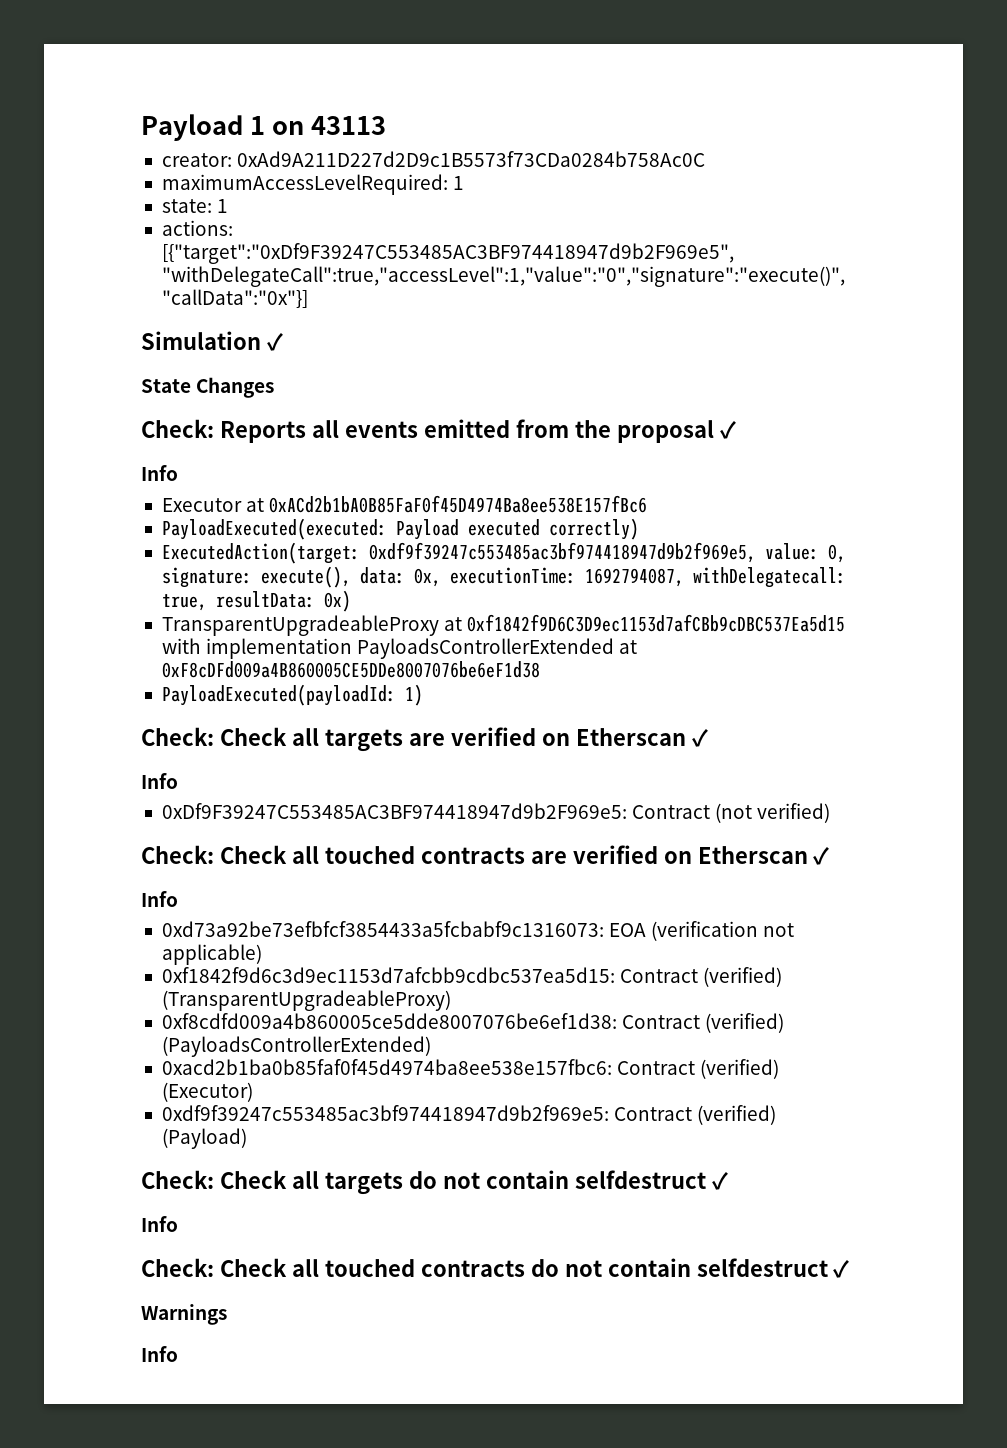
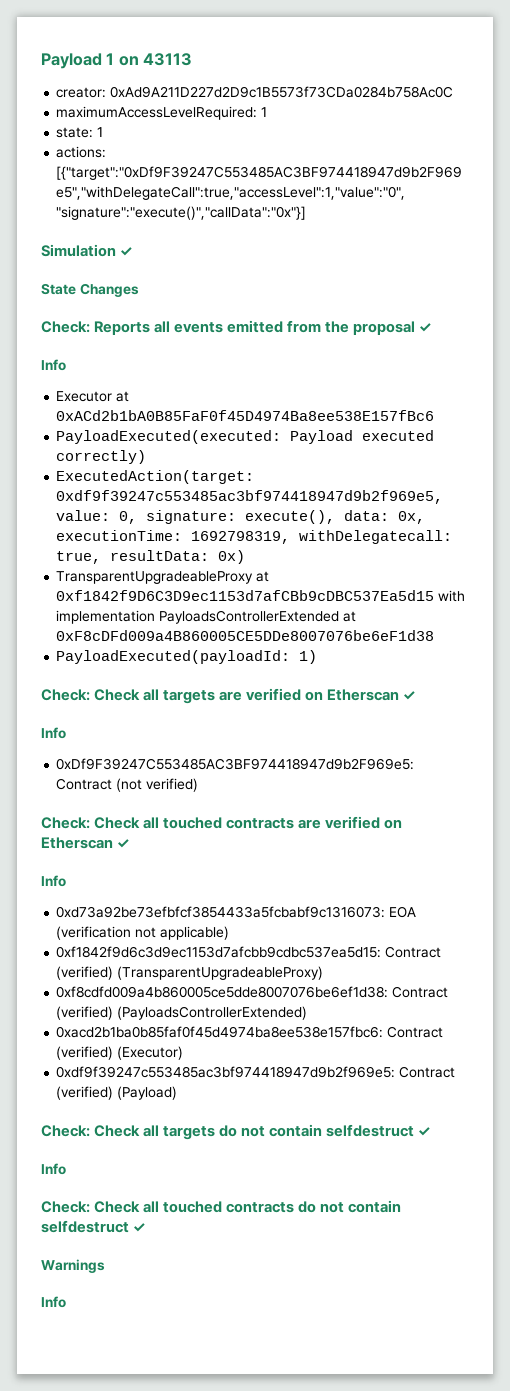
- ExecutedAction(target: 0xdf9f39247c553485ac3bf974418947d9b2f969e5, value: 0, signature: execute(), data: 0x, executionTime: 1692794087, withDelegatecall: true, resultData: 0x)
+ ExecutedAction(target: 0xdf9f39247c553485ac3bf974418947d9b2f969e5, value: 0, signature: execute(), data: 0x, executionTime: 1692798319, withDelegatecall: true, resultData: 0x)

